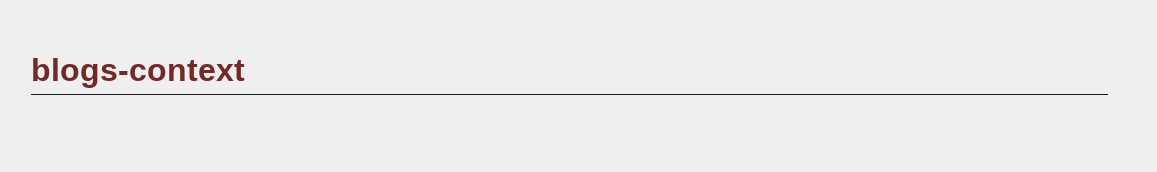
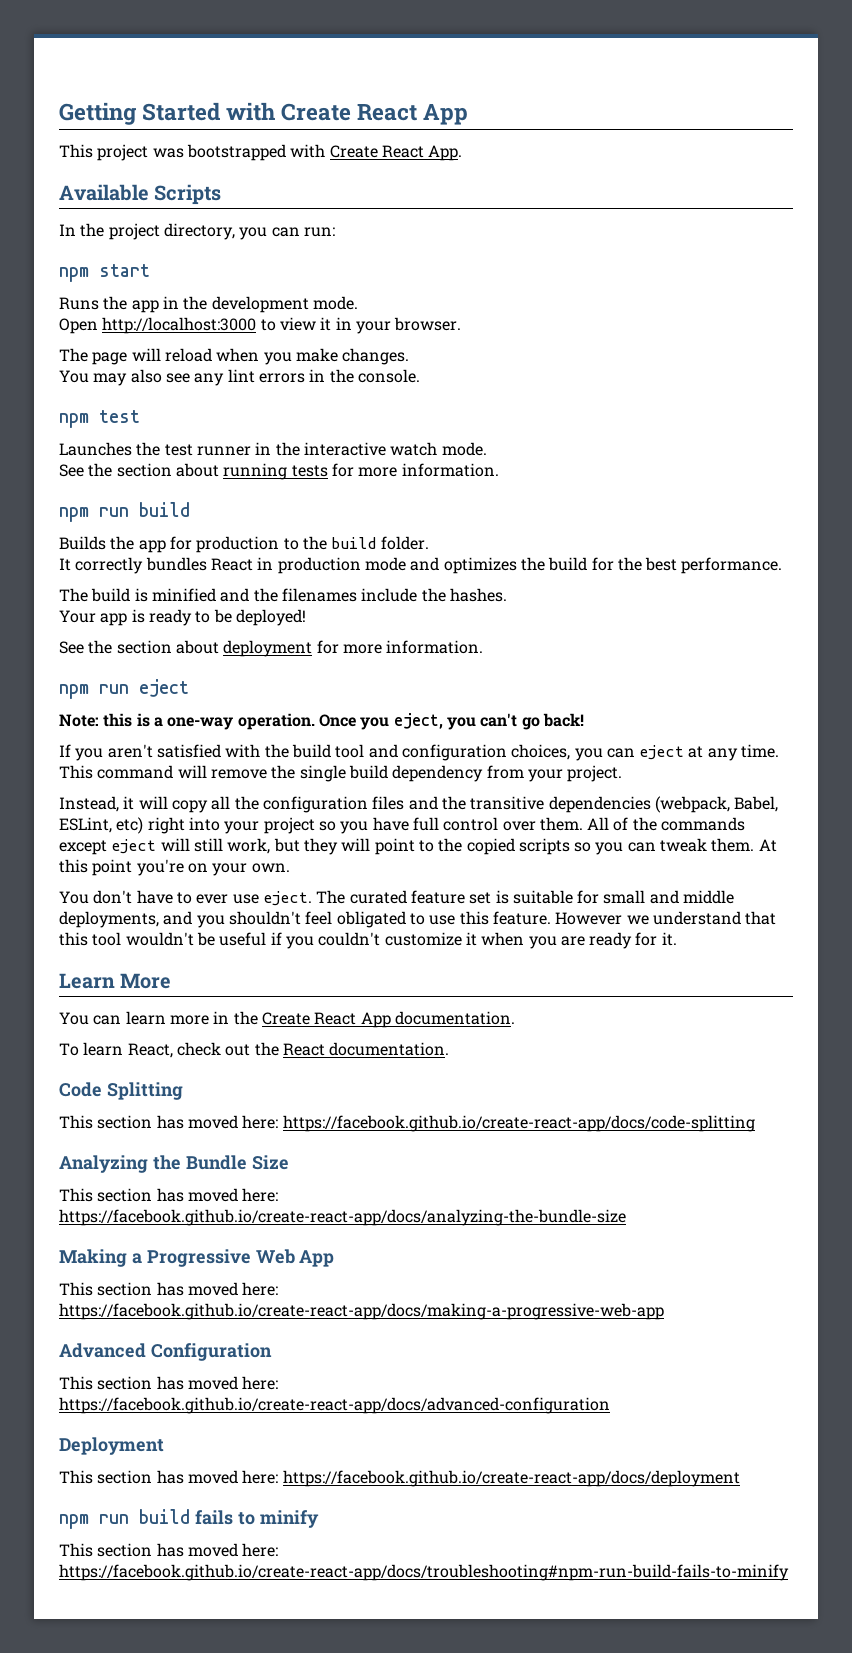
- blogs-context
+ Getting Started with Create React App
+ This project was bootstrapped with Create React App.
+ Available Scripts
+ In the project directory, you can run:
+ npm start
+ Runs the app in the development mode.
+ Open http://localhost:3000 to view it in your browser.
+ The page will reload when you make changes.
+ You may also see any lint errors in the console.
+ npm test
+ Launches the test runner in the interactive watch mode.
+ See the section about running tests for more information.
+ npm run build
+ Builds the app for production to the build folder.
+ It correctly bundles React in production mode and optimizes the build for the best performance.
+ The build is minified and the filenames include the hashes.
+ Your app is ready to be deployed!
+ See the section about deployment for more information.
+ npm run eject
+ Note: this is a one-way operation. Once you eject, you can't go back!
+ If you aren't satisfied with the build tool and configuration choices, you can eject at any time. This command will remove the single build dependency from your project.
+ Instead, it will copy all the configuration files and the transitive dependencies (webpack, Babel, ESLint, etc) right into your project so you have full control over them. All of the commands except eject will still work, but they will point to the copied scripts so you can tweak them. At this point you're on your own.
+ You don't have to ever use eject. The curated feature set is suitable for small and middle deployments, and you shouldn't feel obligated to use this feature. However we understand that this tool wouldn't be useful if you couldn't customize it when you are ready for it.
+ Learn More
+ You can learn more in the Create React App documentation.
+ To learn React, check out the React documentation.
+ Code Splitting
+ This section has moved here: https://facebook.github.io/create-react-app/docs/code-splitting
+ Analyzing the Bundle Size
+ This section has moved here: https://facebook.github.io/create-react-app/docs/analyzing-the-bundle-size
+ Making a Progressive Web App
+ This section has moved here: https://facebook.github.io/create-react-app/docs/making-a-progressive-web-app
+ Advanced Configuration
+ This section has moved here: https://facebook.github.io/create-react-app/docs/advanced-configuration
+ Deployment
+ This section has moved here: https://facebook.github.io/create-react-app/docs/deployment
+ npm run build fails to minify
+ This section has moved here: https://facebook.github.io/create-react-app/docs/troubleshooting#npm-run-build-fails-to-minify

